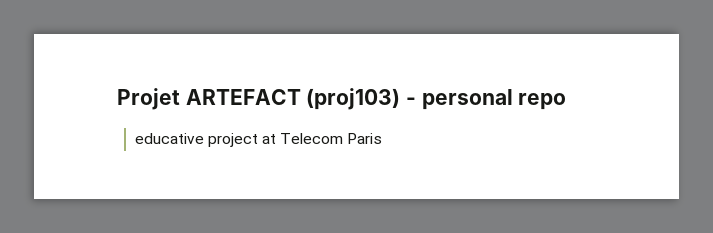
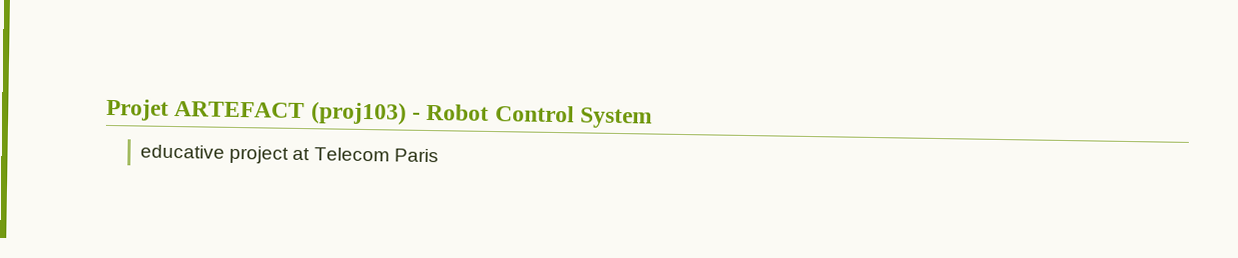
- Projet ARTEFACT (proj103) - personal repo
+ Projet ARTEFACT (proj103) - Robot Control System

